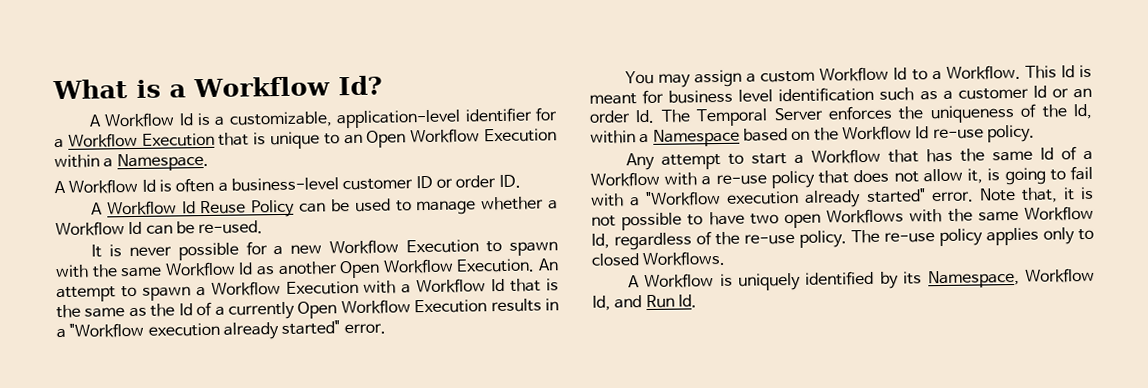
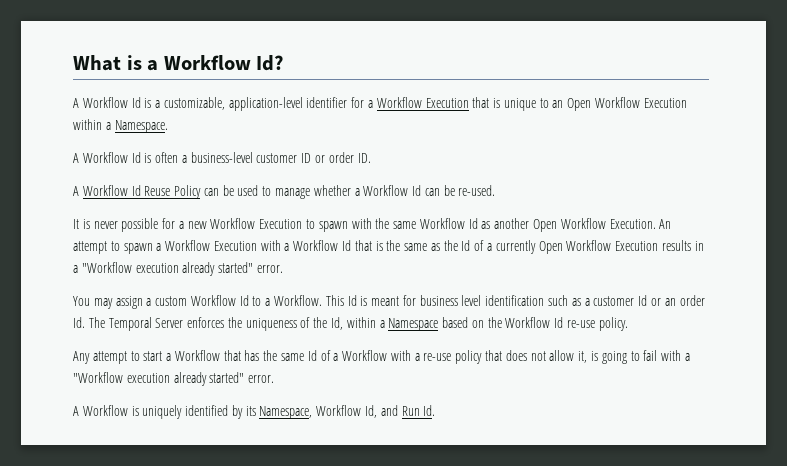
- Note that, it is not possible to have two open Workflows with the same Workflow Id, regardless of the re-use policy. The re-use policy applies only to closed Workflows.

